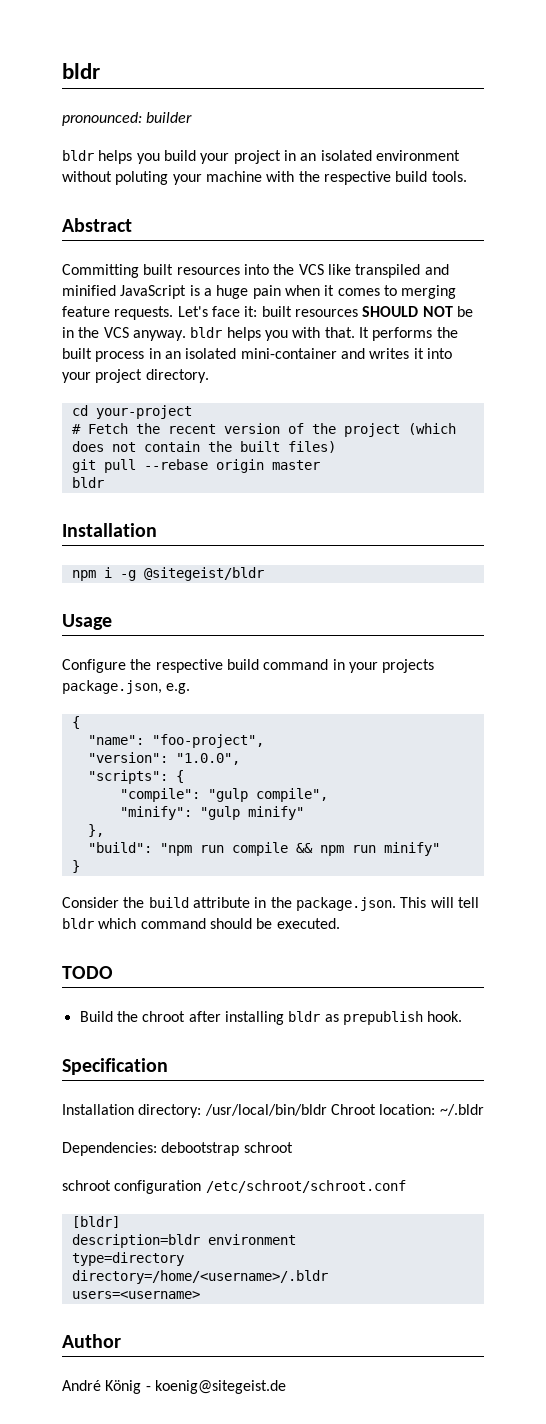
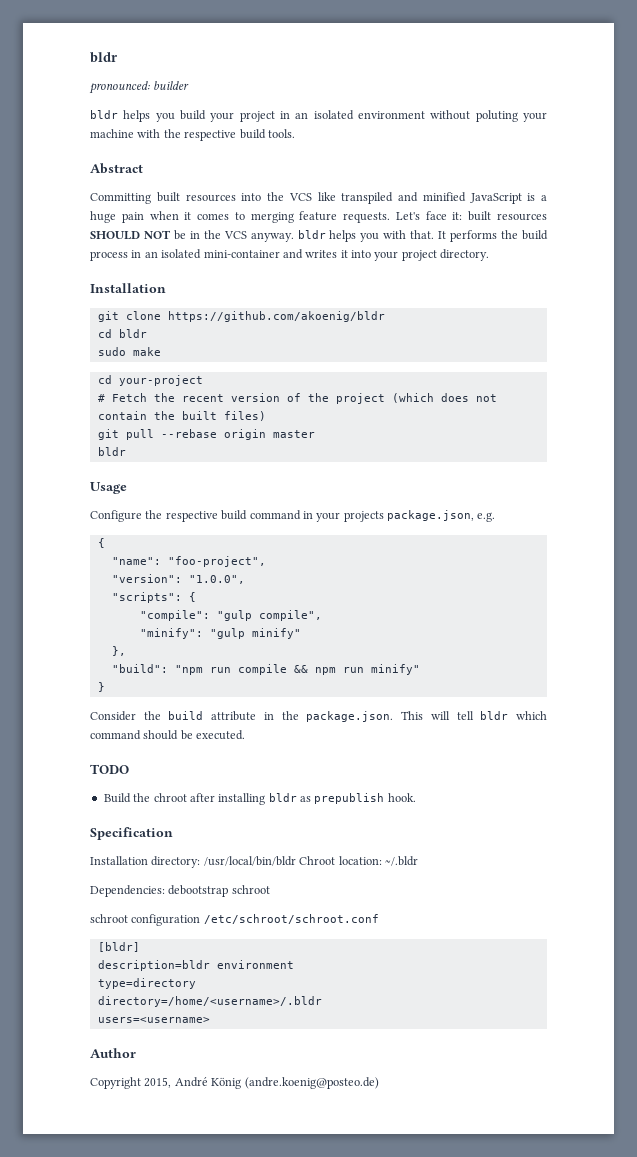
- It performs the built process in an isolated mini-container and writes it into your project directory.
+ It performs the build process in an isolated mini-container and writes it into your project directory.
+ Installation
+ git clone https://github.com/akoenig/bldr
+ cd bldr
+ sudo make
  git pull --rebase origin master
  bldr
- Installation
- npm i -g @sitegeist/bldr
- André König - koenig@sitegeist.de
+ Copyright 2015, André König (andre.koenig@posteo.de)

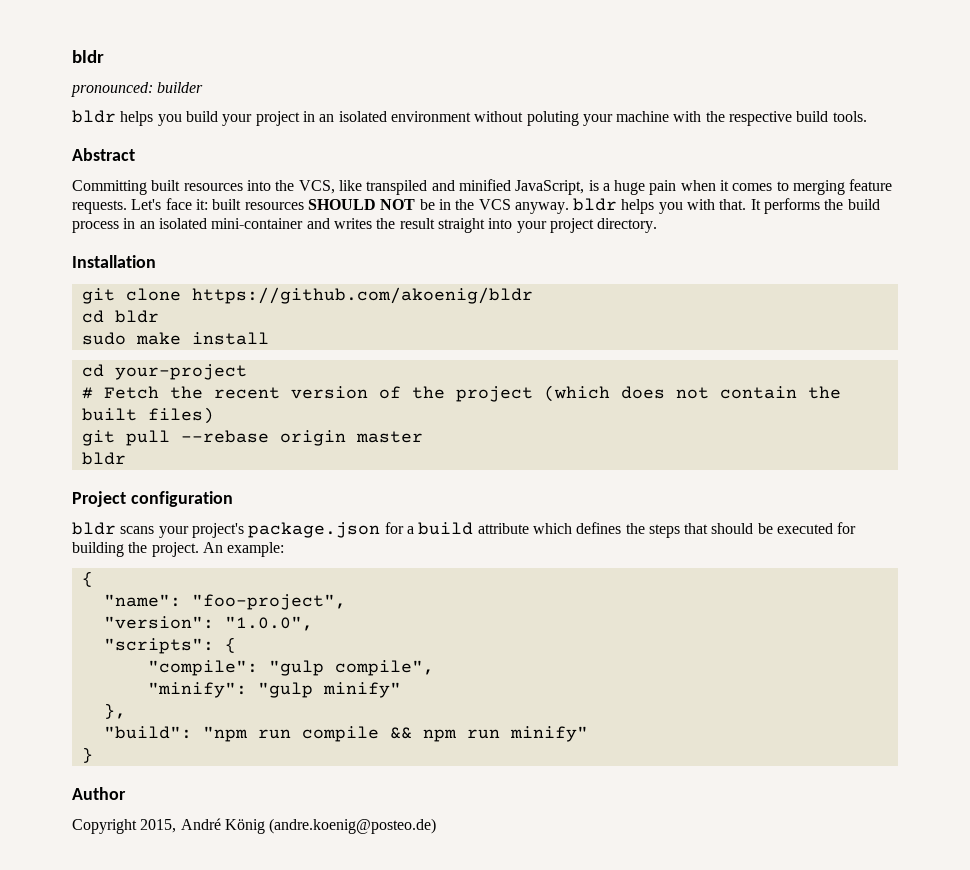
- Committing built resources into the VCS like transpiled and minified JavaScript is a huge pain when it comes to merging feature requests.
+ Committing built resources into the VCS, like transpiled and minified JavaScript, is a huge pain when it comes to merging feature requests.
- It performs the build process in an isolated mini-container and writes it into your project directory.
+ It performs the build process in an isolated mini-container and writes the result straight into your project directory.
- sudo make
+ sudo make install
- Usage
- Configure the respective build command in your projects package.json, e.g.
+ Project configuration
+ bldr scans your project's package.json for a build attribute which defines the steps that should be executed for building the project. An example:
- Consider the build attribute in the package.json. This will tell bldr which command should be executed.
- TODO
- Build the chroot after installing bldr as prepublish hook.
- Specification
- Installation directory: /usr/local/bin/bldr Chroot location: ~/.bldr
- Dependencies: debootstrap schroot
- schroot configuration /etc/schroot/schroot.conf
- [bldr]
- description=bldr environment
- type=directory
- directory=/home/<username>/.bldr
- users=<username>

